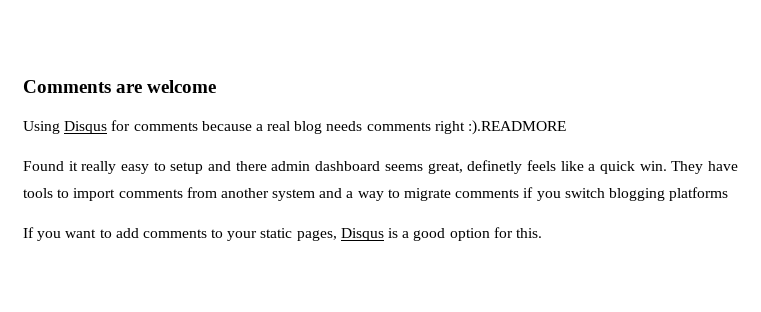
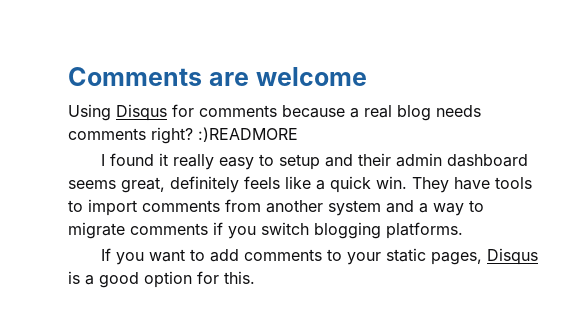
- Using Disqus for comments because a real blog needs comments right :).READMORE
- Found it really easy to setup and there admin dashboard seems great, definetly feels like a quick win.
+ Using Disqus for comments because a real blog needs comments right? :)READMORE
+ I found it really easy to setup and their admin dashboard seems great, definitely feels like a quick win.
- They have tools to import comments from another system and a way to migrate comments if you switch blogging platforms
+ They have tools to import comments from another system and a way to migrate comments if you switch blogging platforms.

